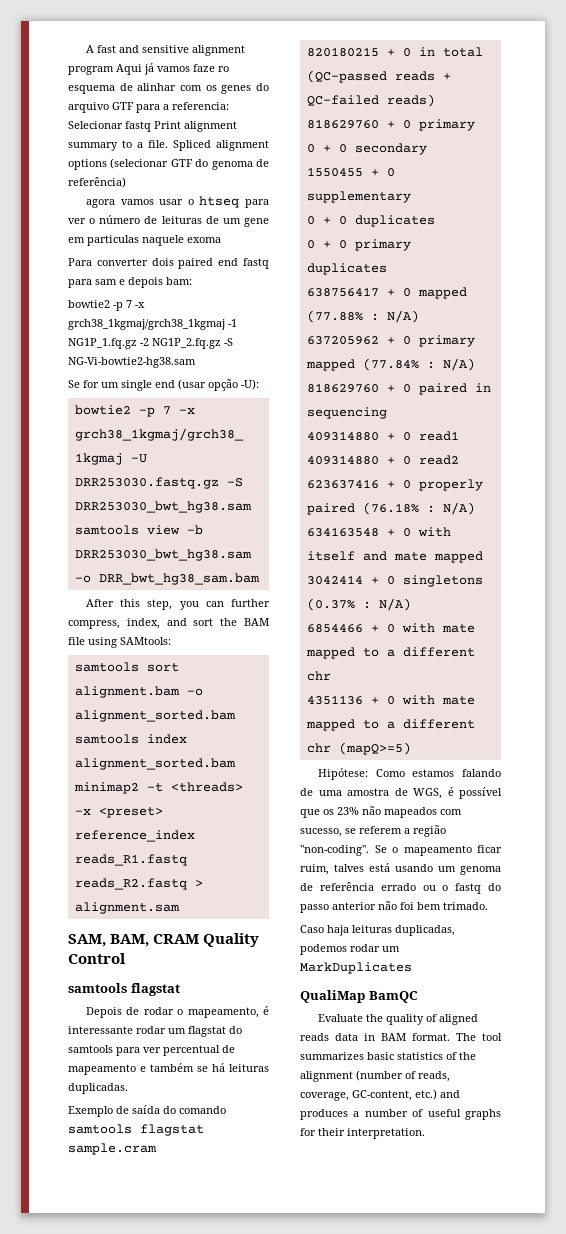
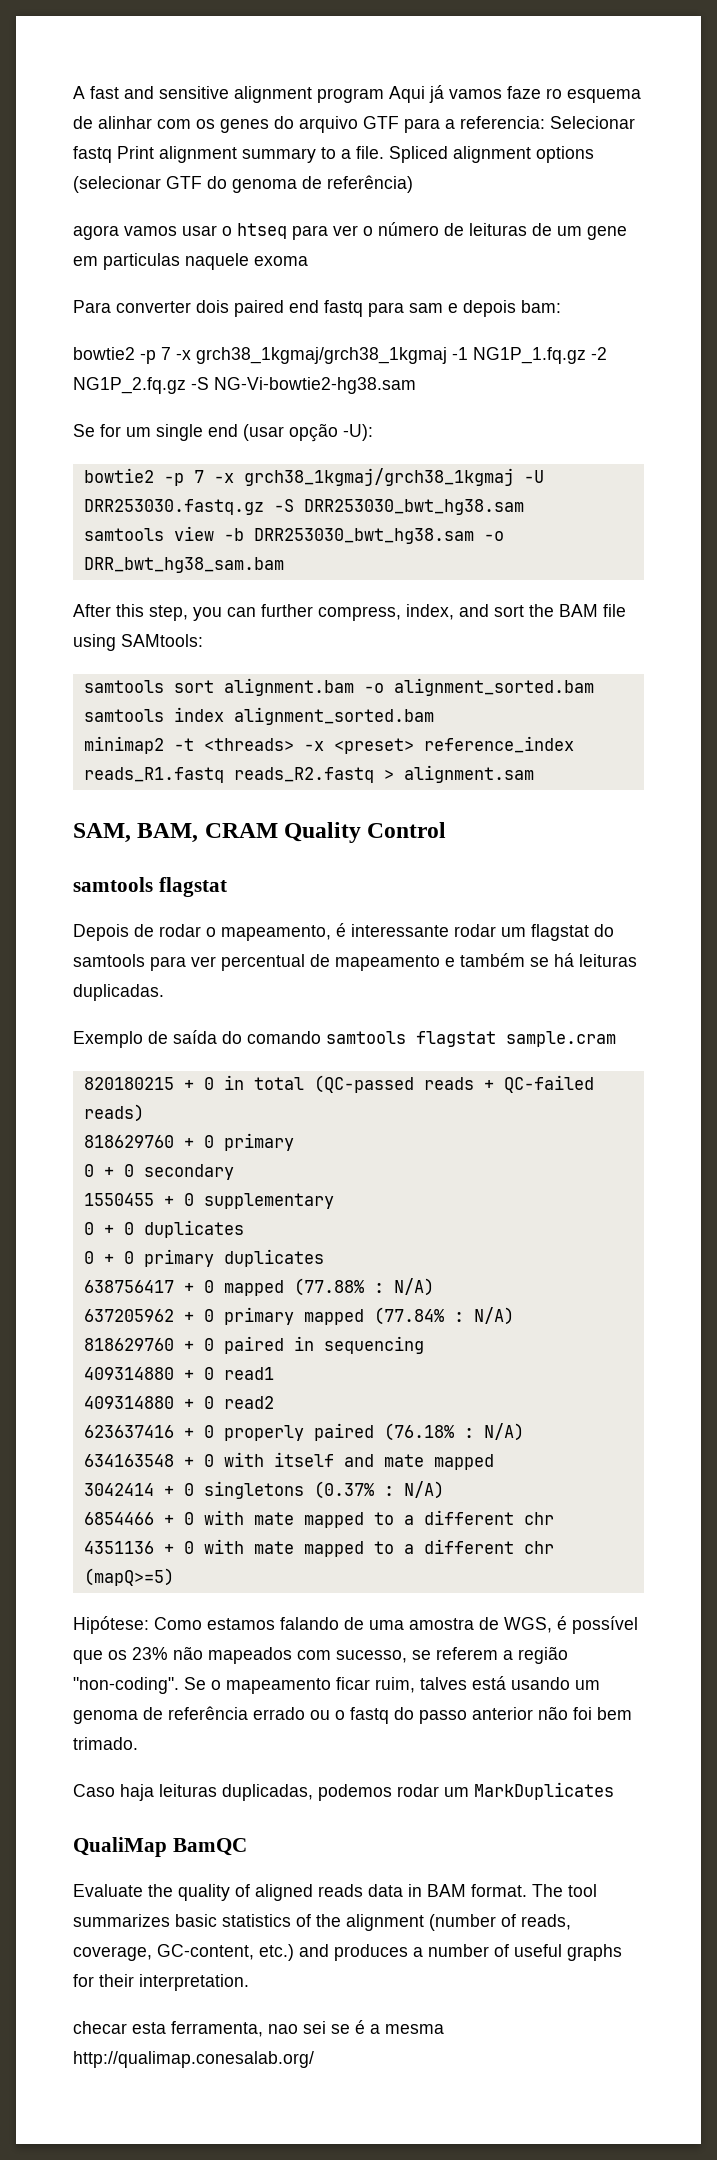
+ checar esta ferramenta, nao sei se é a mesma http://qualimap.conesalab.org/

